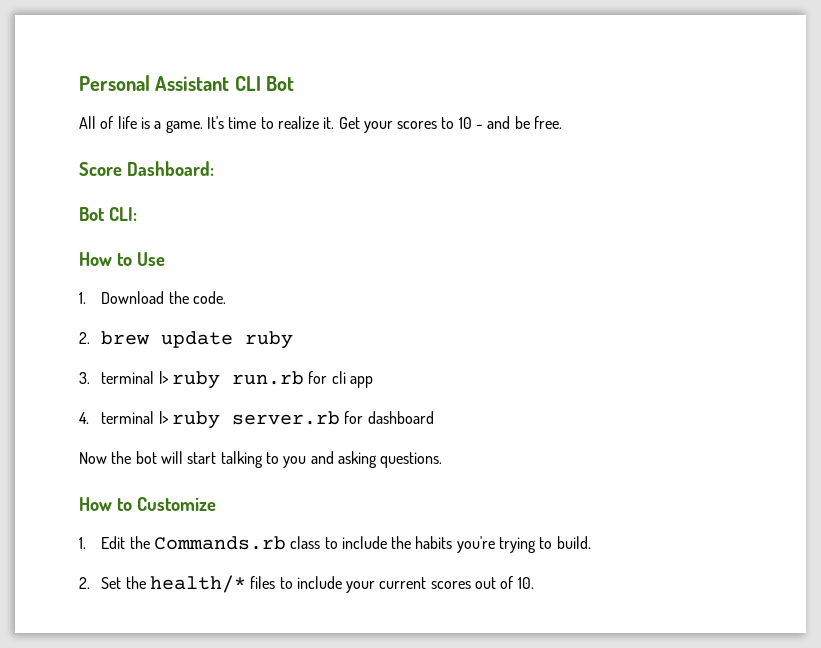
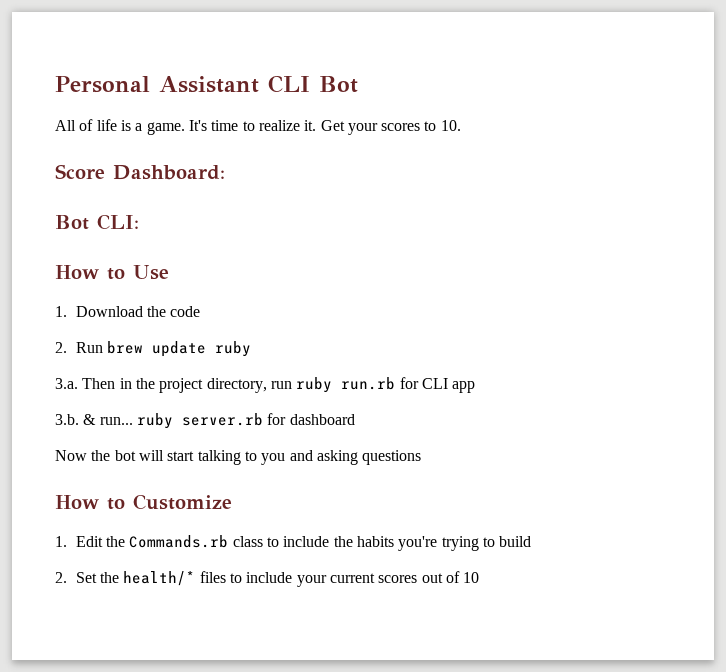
- Get your scores to 10 - and be free.
+ Get your scores to 10.
- 1. Download the code.
- 2. brew update ruby
+ 1. Download the code
+ 2. Run brew update ruby
- 3. terminal |> ruby run.rb for cli app
+ 3.a. Then in the project directory, run ruby run.rb for CLI app
- 4. terminal |> ruby server.rb for dashboard
+ 3.b. & run... ruby server.rb for dashboard
- Now the bot will start talking to you and asking questions.
+ Now the bot will start talking to you and asking questions
- 1. Edit the Commands.rb class to include the habits you're trying to build.
+ 1. Edit the Commands.rb class to include the habits you're trying to build
- 2. Set the health/* files to include your current scores out of 10.
+ 2. Set the health/* files to include your current scores out of 10

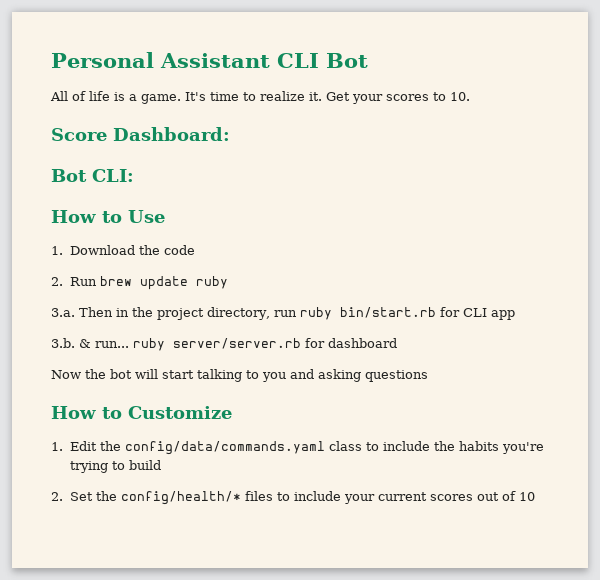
- 3.a. Then in the project directory, run ruby run.rb for CLI app
+ 3.a. Then in the project directory, run ruby bin/start.rb for CLI app
- 3.b. & run... ruby server.rb for dashboard
+ 3.b. & run... ruby server/server.rb for dashboard
- 1. Edit the Commands.rb class to include the habits you're trying to build
+ 1. Edit the config/data/commands.yaml class to include the habits you're trying to build
- 2. Set the health/* files to include your current scores out of 10
+ 2. Set the config/health/* files to include your current scores out of 10

